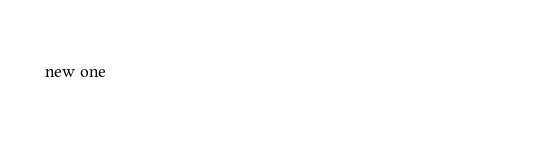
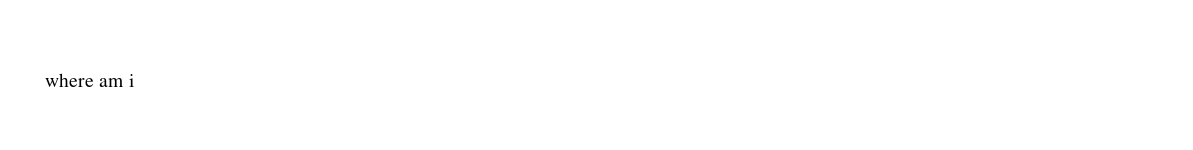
- new one
+ where am i

